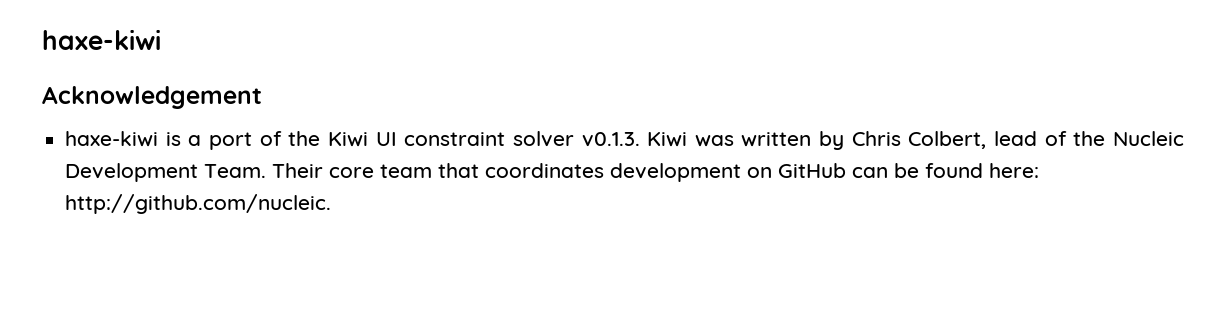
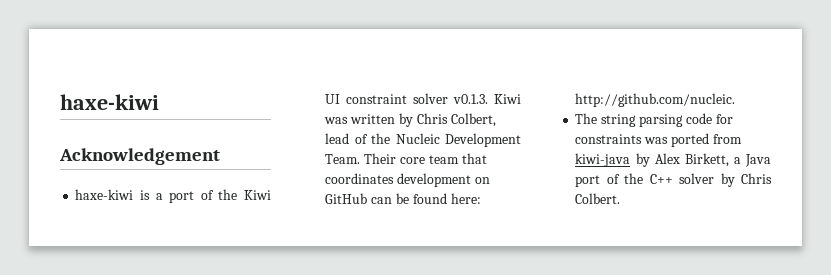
+ The string parsing code for constraints was ported from kiwi-java by Alex Birkett, a Java port of the C++ solver by Chris Colbert.

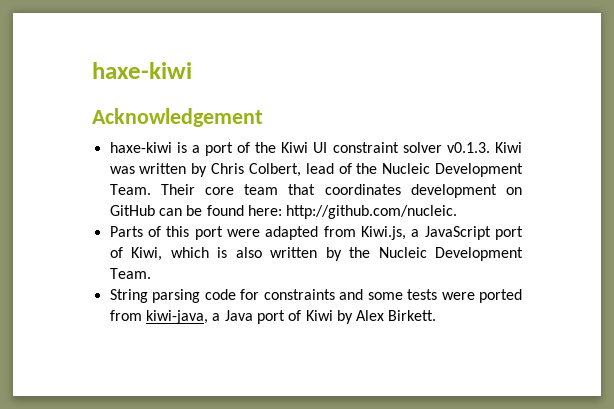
- The string parsing code for constraints was ported from kiwi-java by Alex Birkett, a Java port of the C++ solver by Chris Colbert.
+ Parts of this port were adapted from Kiwi.js, a JavaScript port of Kiwi, which is also written by the Nucleic Development Team.
+ String parsing code for constraints and some tests were ported from kiwi-java, a Java port of Kiwi by Alex Birkett.

